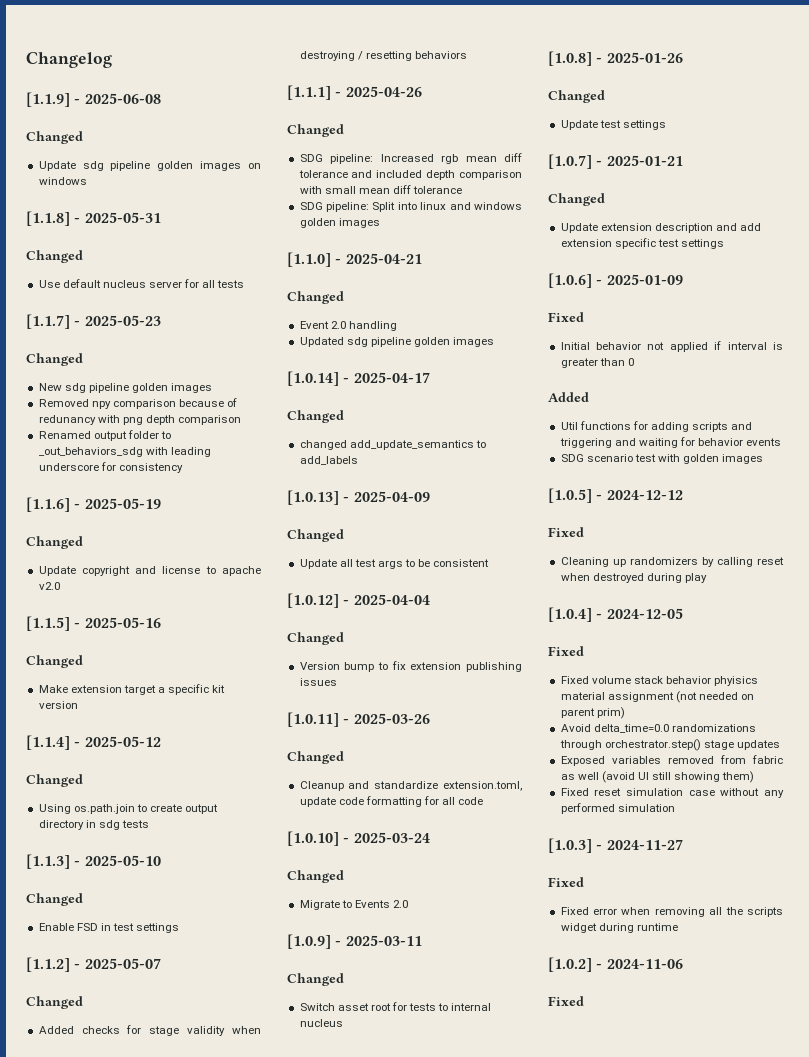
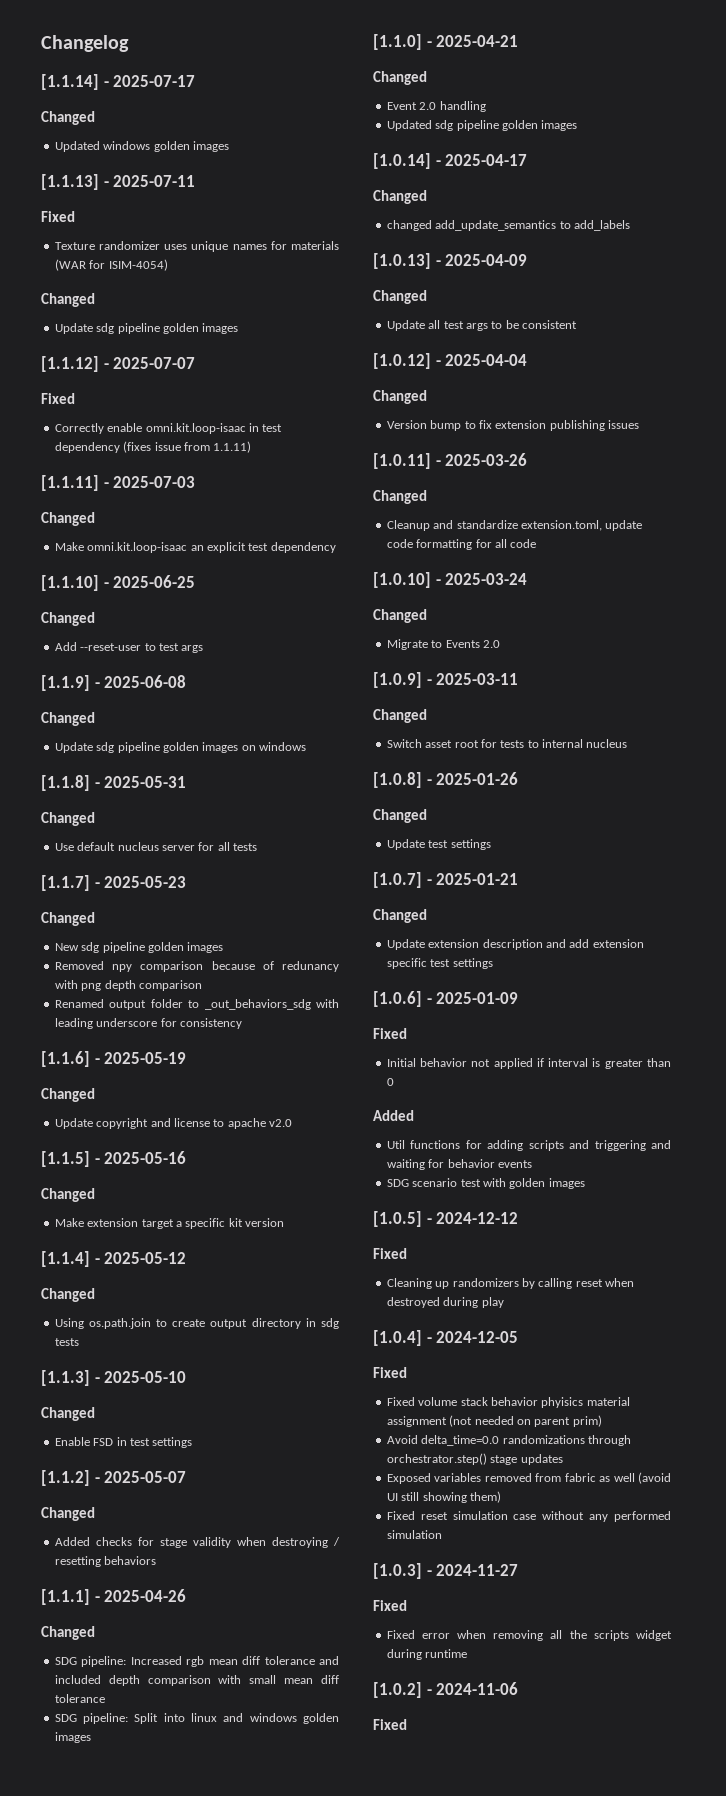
+ [1.1.14] - 2025-07-17
+ Changed
+ Updated windows golden images
+ [1.1.13] - 2025-07-11
+ Fixed
+ Texture randomizer uses unique names for materials (WAR for ISIM-4054)
+ Changed
+ Update sdg pipeline golden images
+ [1.1.12] - 2025-07-07
+ Fixed
+ Correctly enable omni.kit.loop-isaac in test dependency (fixes issue from 1.1.11)
+ [1.1.11] - 2025-07-03
+ Changed
+ Make omni.kit.loop-isaac an explicit test dependency
+ [1.1.10] - 2025-06-25
+ Changed
+ Add --reset-user to test args

